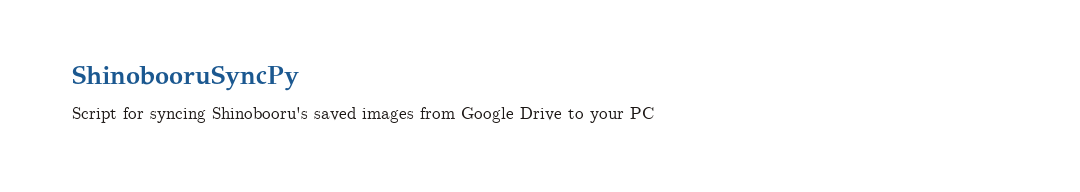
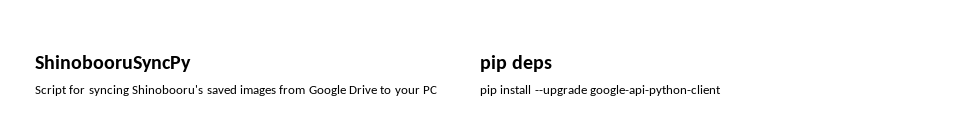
+ pip deps
+ pip install --upgrade google-api-python-client

